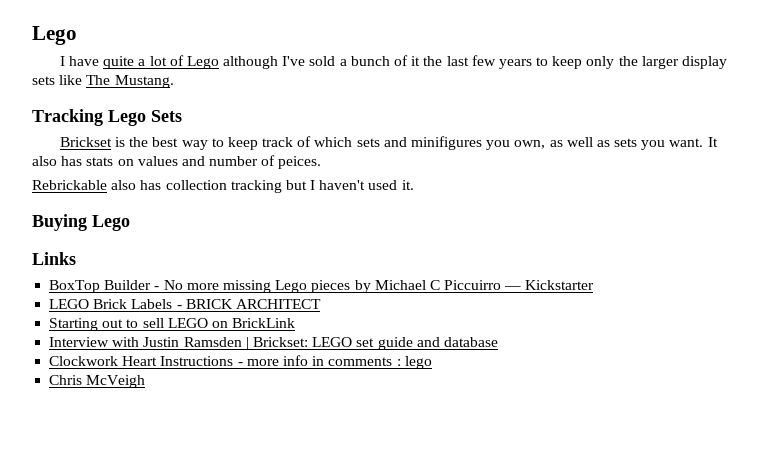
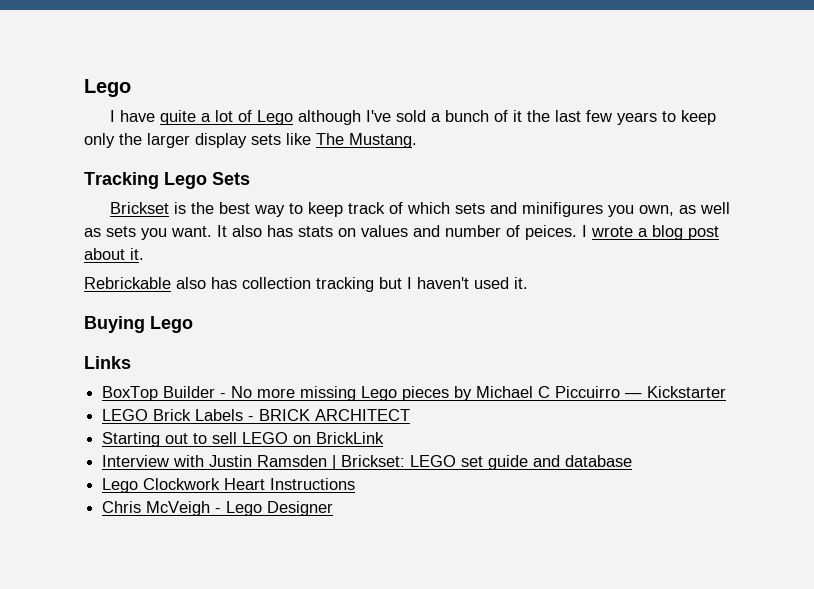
+ I wrote a blog post about it.
- Clockwork Heart Instructions - more info in comments : lego
+ Lego Clockwork Heart Instructions
- Chris McVeigh
+ Chris McVeigh - Lego Designer

